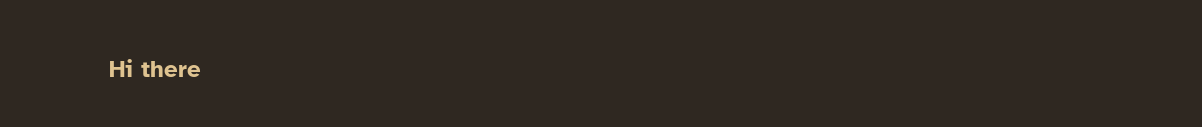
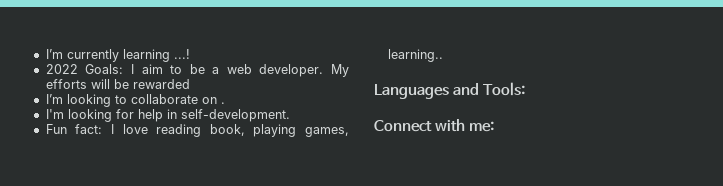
- Hi there
+ I’m currently learning ...!
+ 2022 Goals: I aim to be a web developer. My efforts will be rewarded
+ I’m looking to collaborate on .
+ I'm looking for help in self-development.
+ Fun fact: I love reading book, playing games, learning..
+ Languages and Tools:
+ Connect with me:

